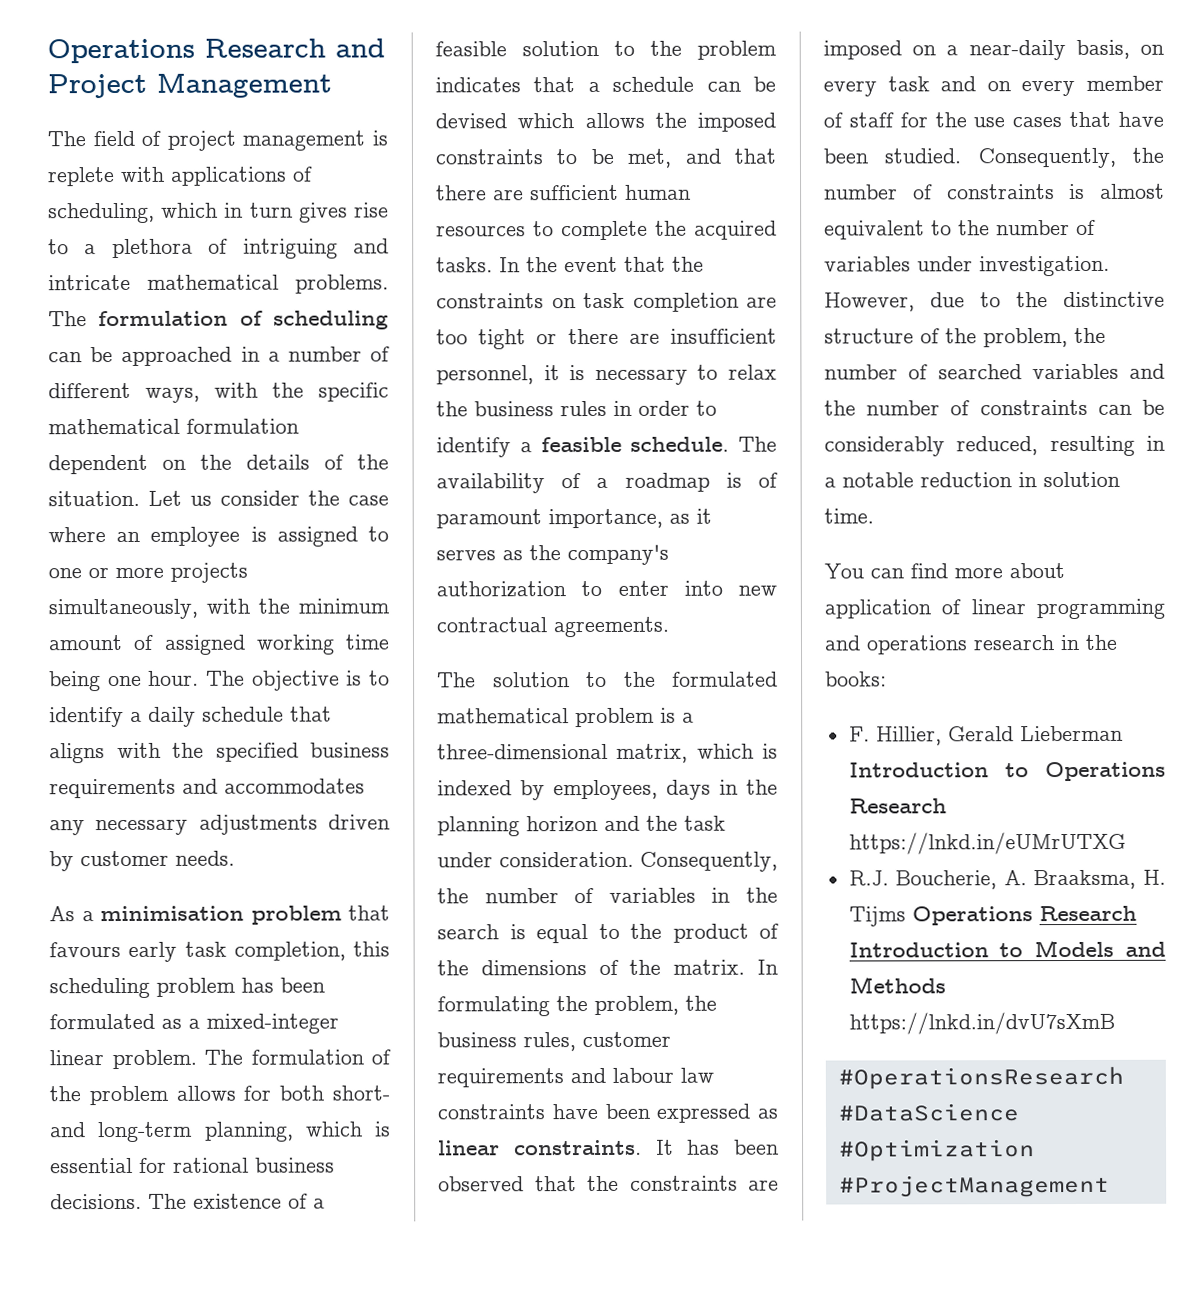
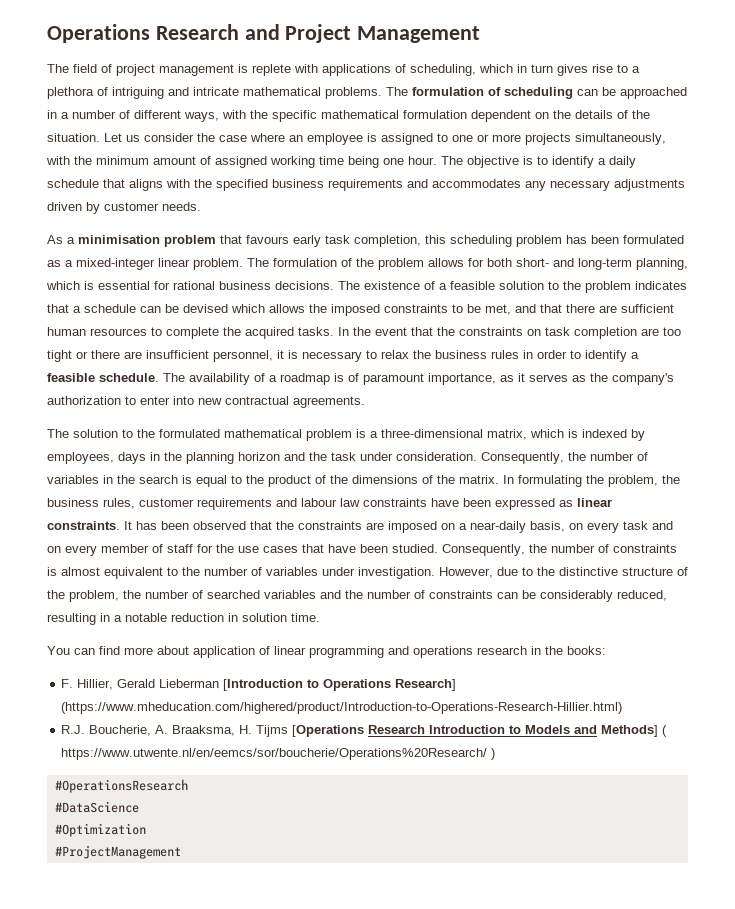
- F. Hillier, Gerald Lieberman Introduction to Operations Research https://lnkd.in/eUMrUTXG
+ F. Hillier, Gerald Lieberman [Introduction to Operations Research] (https://www.mheducation.com/highered/product/Introduction-to-Operations-Research-Hillier.html)
- R.J. Boucherie, A. Braaksma, H. Tijms Operations Research Introduction to Models and Methods https://lnkd.in/dvU7sXmB
+ R.J. Boucherie, A. Braaksma, H. Tijms [Operations Research Introduction to Models and Methods] ( https://www.utwente.nl/en/eemcs/sor/boucherie/Operations%20Research/ )

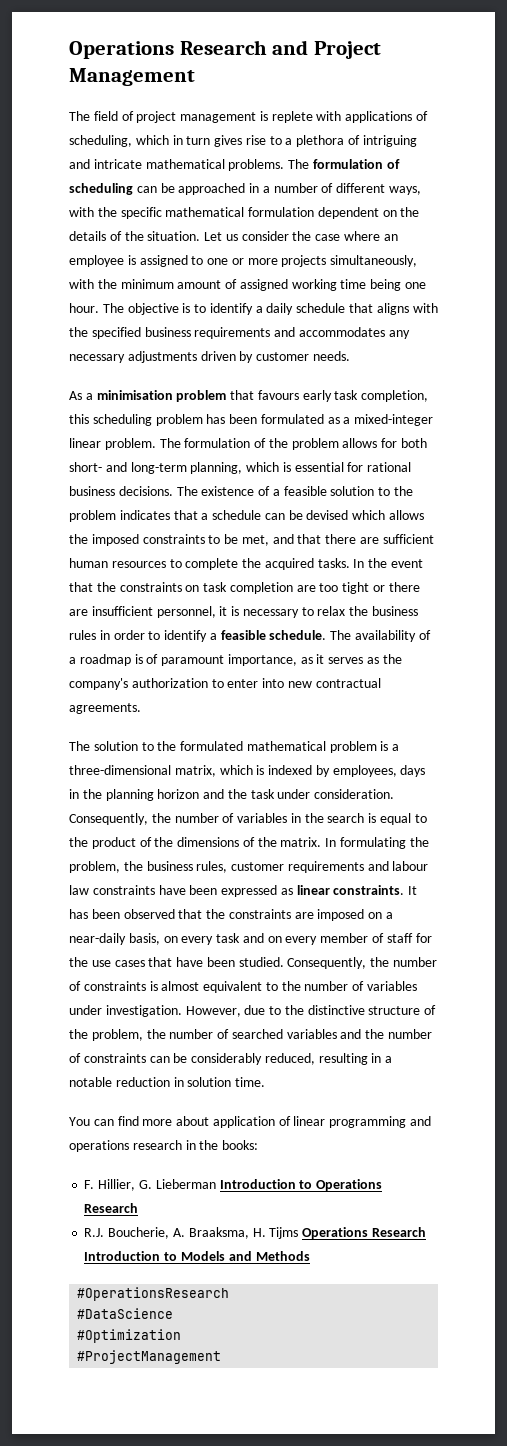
- F. Hillier, Gerald Lieberman [Introduction to Operations Research] (https://www.mheducation.com/highered/product/Introduction-to-Operations-Research-Hillier.html)
+ F. Hillier, G. Lieberman Introduction to Operations Research
- R.J. Boucherie, A. Braaksma, H. Tijms [Operations Research Introduction to Models and Methods] ( https://www.utwente.nl/en/eemcs/sor/boucherie/Operations%20Research/ )
+ R.J. Boucherie, A. Braaksma, H. Tijms Operations Research Introduction to Models and Methods

